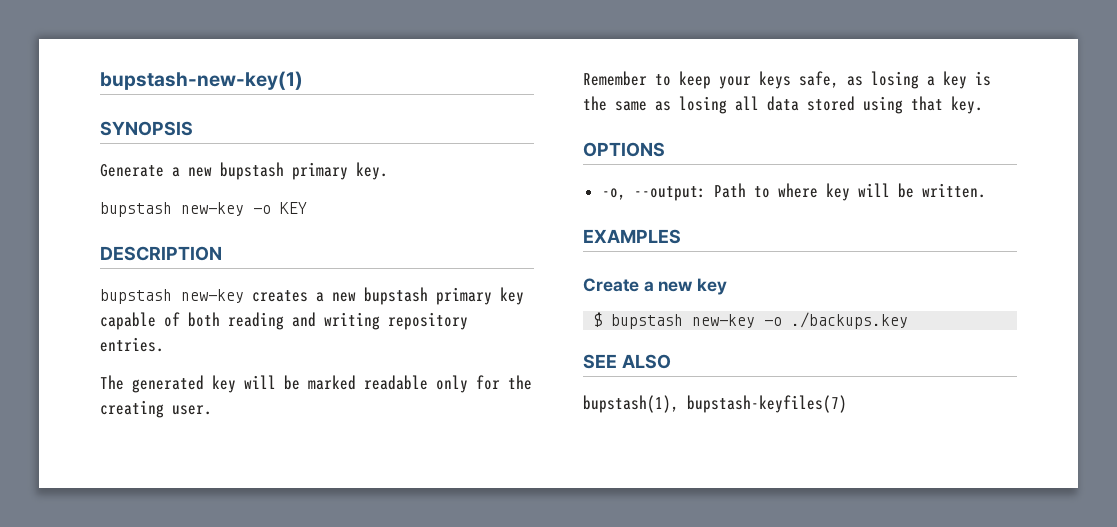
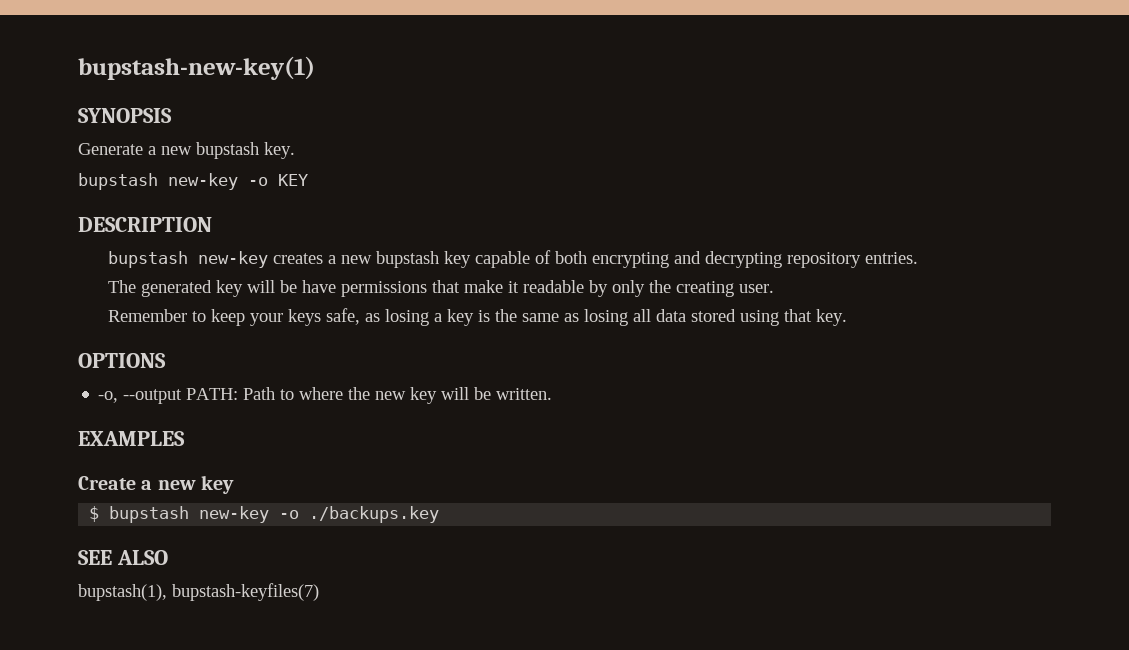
- Generate a new bupstash primary key.
+ Generate a new bupstash key.
- bupstash new-key creates a new bupstash primary key capable of both reading and writing repository entries.
+ bupstash new-key creates a new bupstash key capable of both encrypting and decrypting repository entries.
- The generated key will be marked readable only for the creating user.
+ The generated key will be have permissions that make it readable by only the creating user.
- -o, --output: Path to where key will be written.
+ -o, --output PATH: Path to where the new key will be written.

